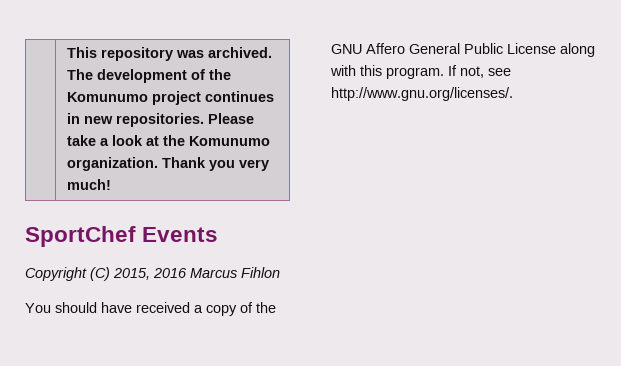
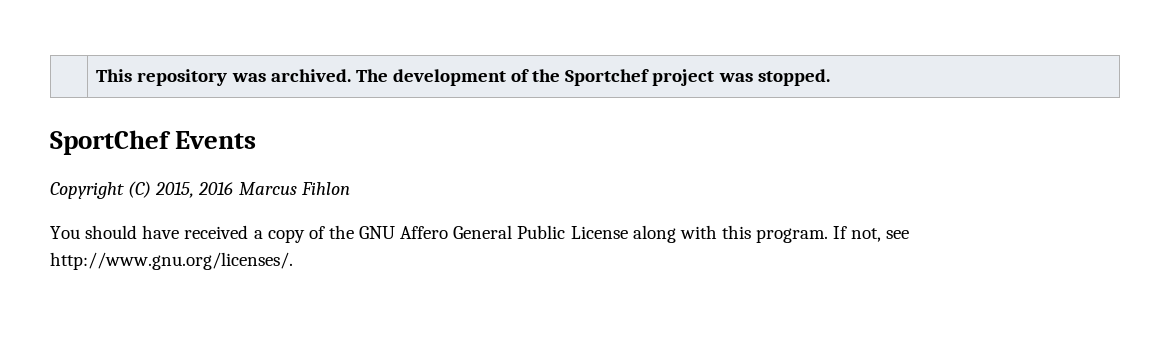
- | This repository was archived. The development of the Komunumo project continues in new repositories. Please take a look at the Komunumo organization. Thank you very much!
+ | This repository was archived. The development of the Sportchef project was stopped.

